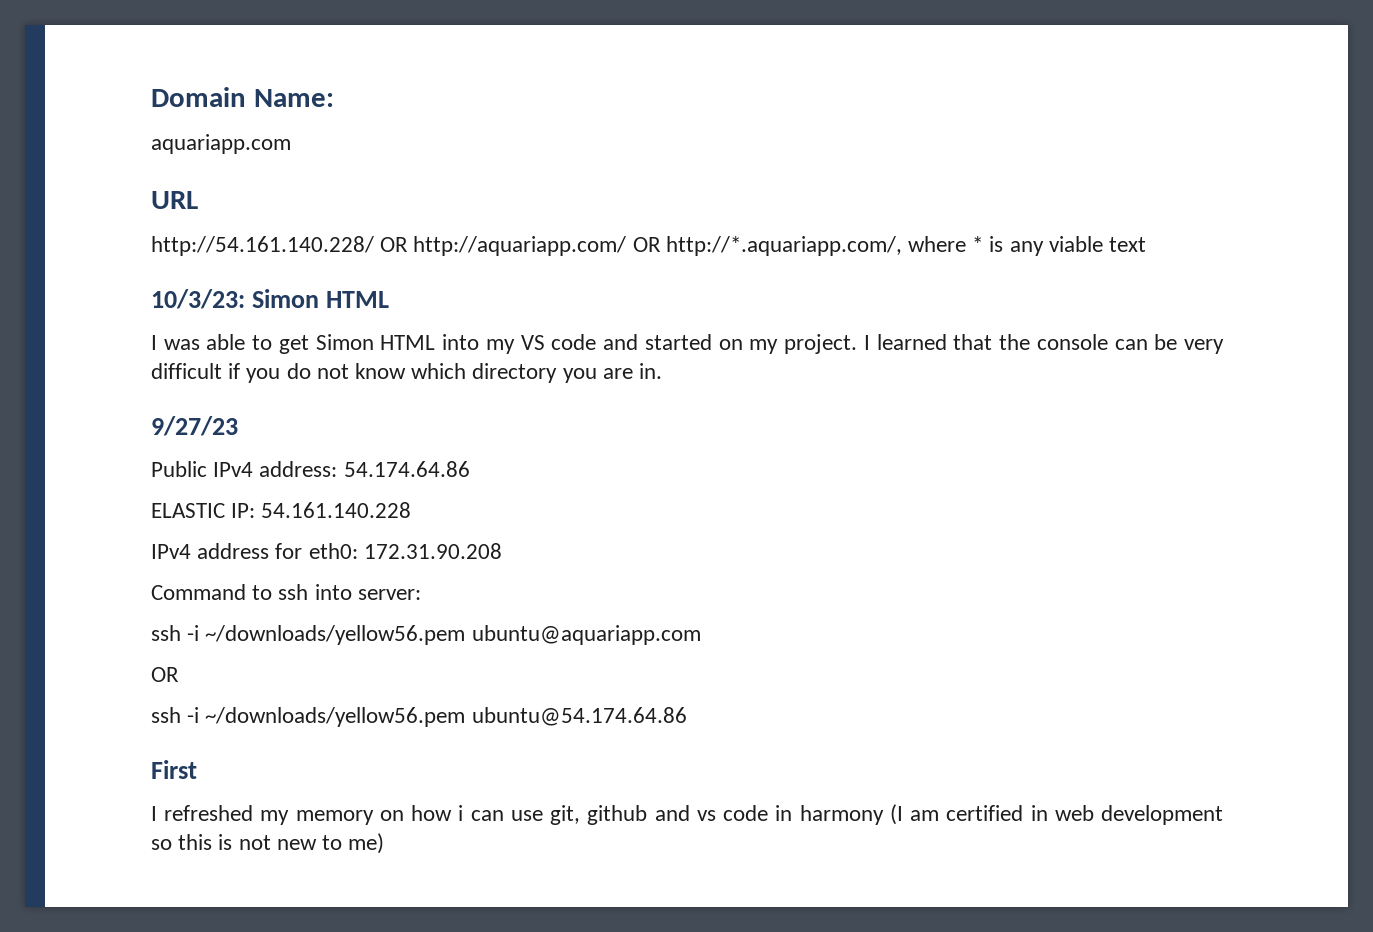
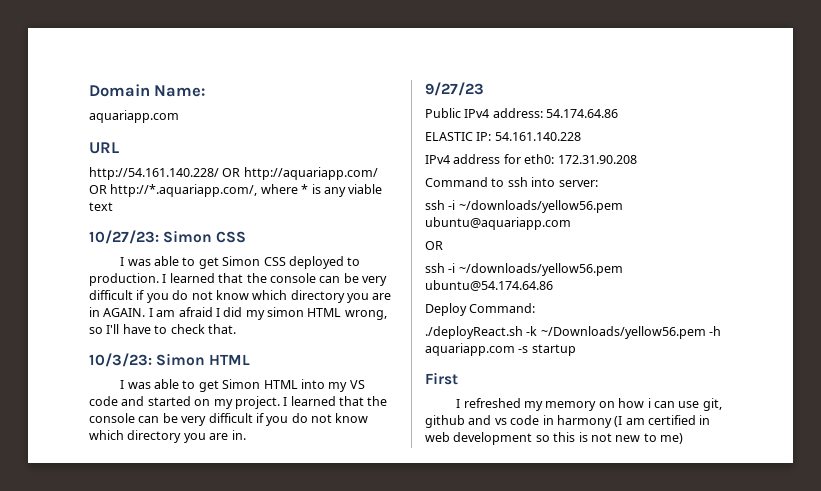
+ 10/27/23: Simon CSS
+ I was able to get Simon CSS deployed to production. I learned that the console can be very difficult if you do not know which directory you are in AGAIN. I am afraid I did my simon HTML wrong, so I'll have to check that.
+ Deploy Command:
+ ./deployReact.sh -k ~/Downloads/yellow56.pem -h aquariapp.com -s startup

